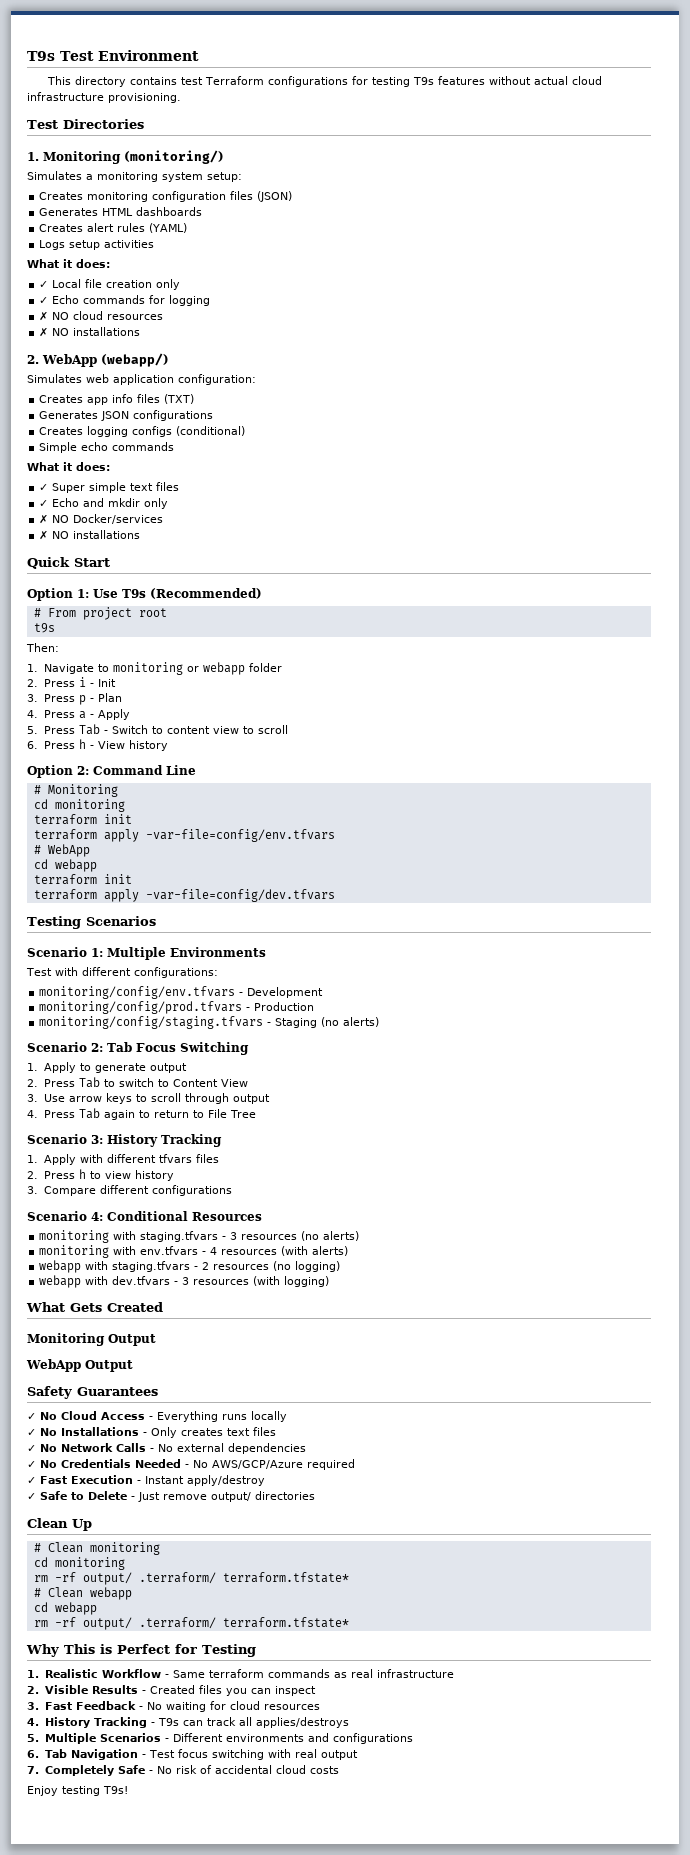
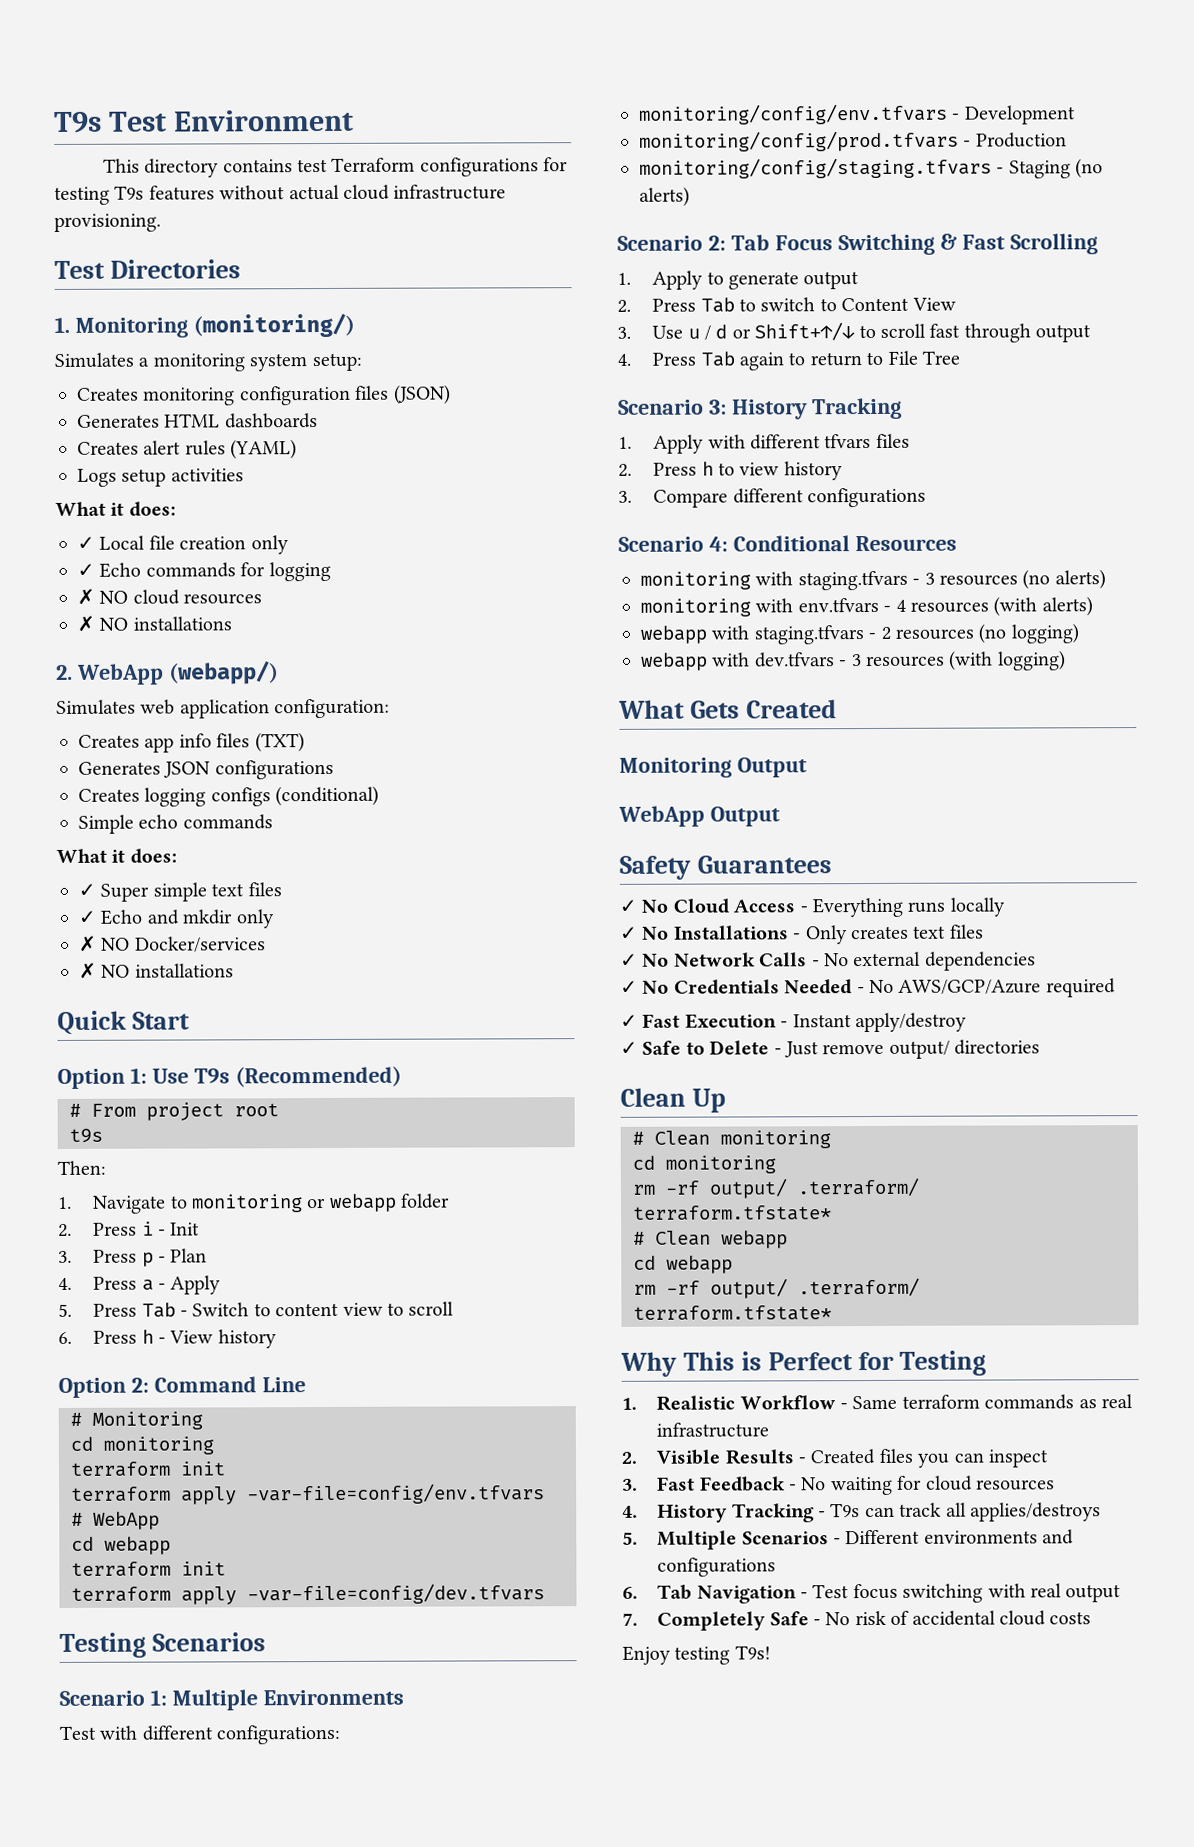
- Scenario 2: Tab Focus Switching
+ Scenario 2: Tab Focus Switching & Fast Scrolling
- 3. Use arrow keys to scroll through output
+ 3. Use u / d or Shift+↑/↓ to scroll fast through output

